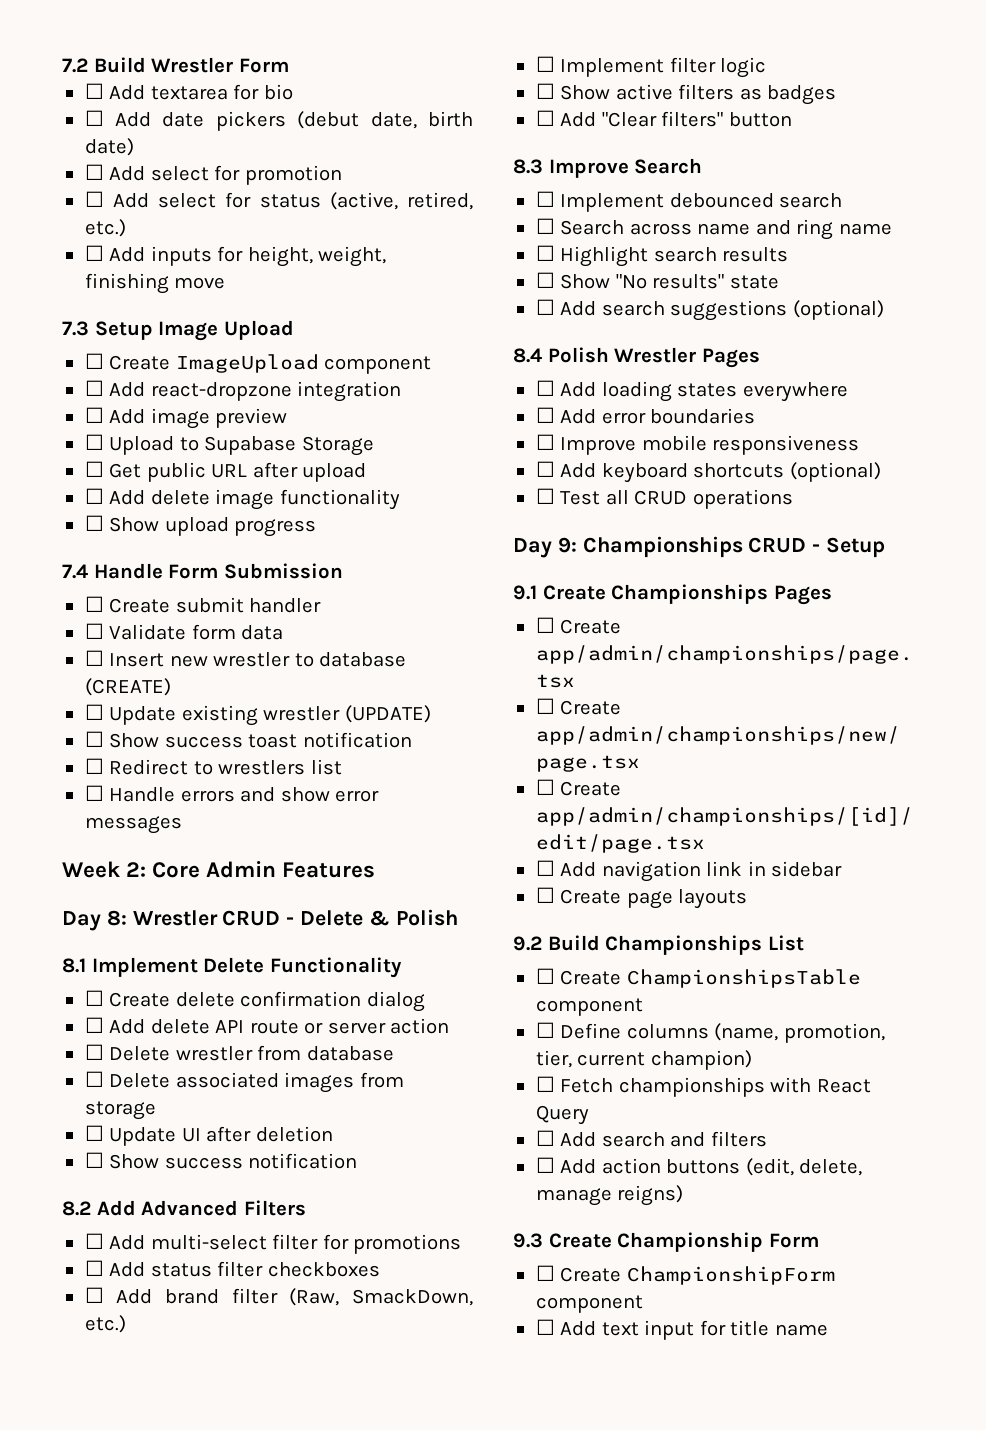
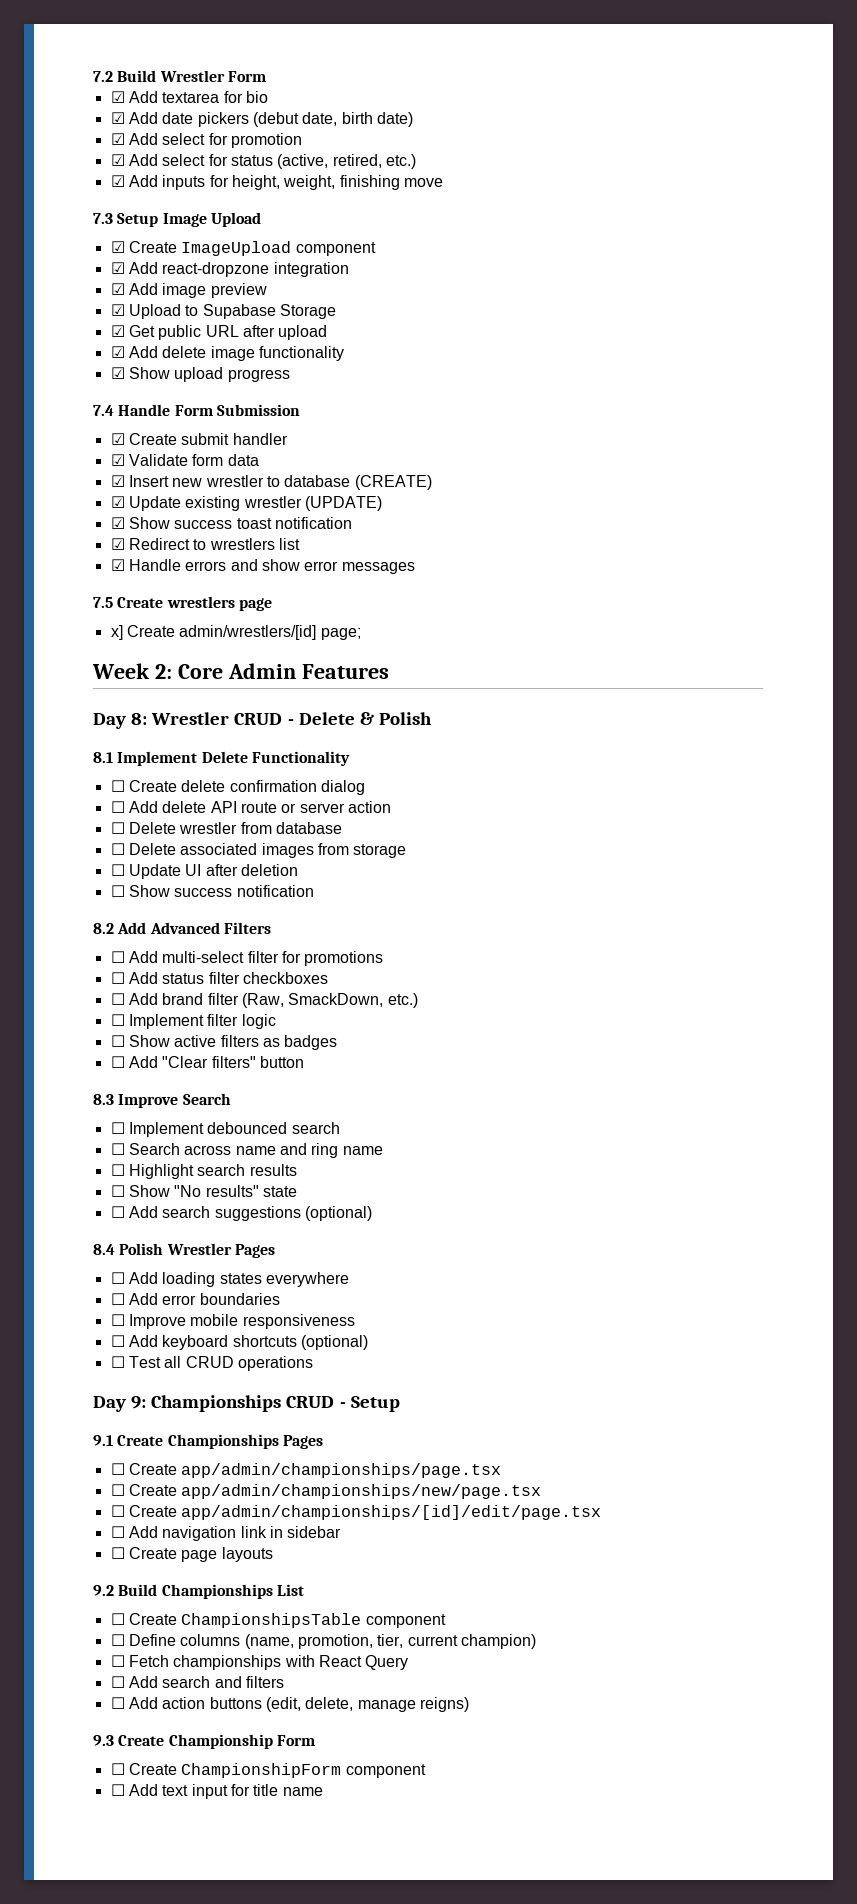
- ☐ Add textarea for bio
+ ☑ Add textarea for bio
- ☐ Add date pickers (debut date, birth date)
+ ☑ Add date pickers (debut date, birth date)
- ☐ Add select for promotion
+ ☑ Add select for promotion
- ☐ Add select for status (active, retired, etc.)
+ ☑ Add select for status (active, retired, etc.)
- ☐ Add inputs for height, weight, finishing move
+ ☑ Add inputs for height, weight, finishing move
- ☐ Create ImageUpload component
+ ☑ Create ImageUpload component
- ☐ Add react-dropzone integration
+ ☑ Add react-dropzone integration
- ☐ Add image preview
+ ☑ Add image preview
- ☐ Upload to Supabase Storage
+ ☑ Upload to Supabase Storage
- ☐ Get public URL after upload
+ ☑ Get public URL after upload
- ☐ Add delete image functionality
+ ☑ Add delete image functionality
- ☐ Show upload progress
+ ☑ Show upload progress
- ☐ Create submit handler
+ ☑ Create submit handler
- ☐ Validate form data
+ ☑ Validate form data
- ☐ Insert new wrestler to database (CREATE)
+ ☑ Insert new wrestler to database (CREATE)
- ☐ Update existing wrestler (UPDATE)
+ ☑ Update existing wrestler (UPDATE)
- ☐ Show success toast notification
+ ☑ Show success toast notification
- ☐ Redirect to wrestlers list
+ ☑ Redirect to wrestlers list
- ☐ Handle errors and show error messages
+ ☑ Handle errors and show error messages
+ 7.5 Create wrestlers page
+ x] Create admin/wrestlers/[id] page;

